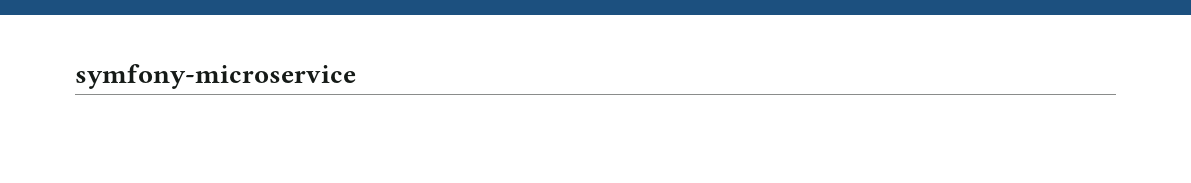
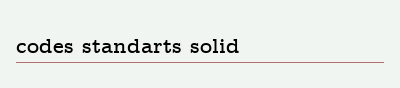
- symfony-microservice
+ codes standarts solid

